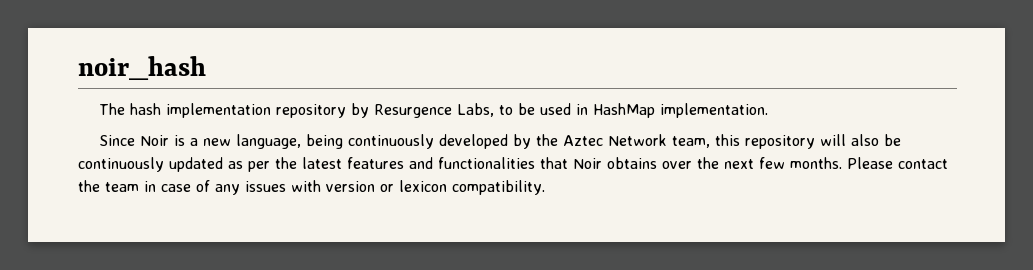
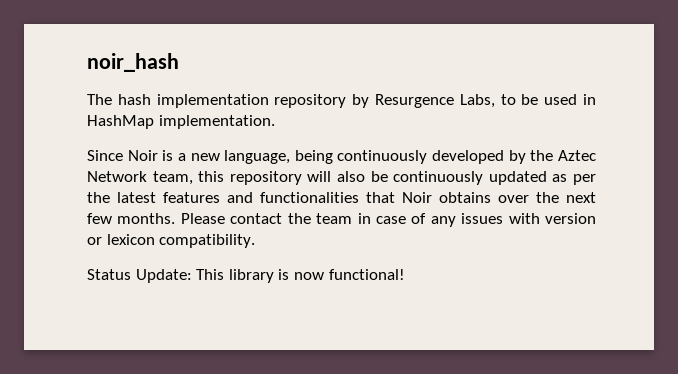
+ Status Update: This library is now functional!

